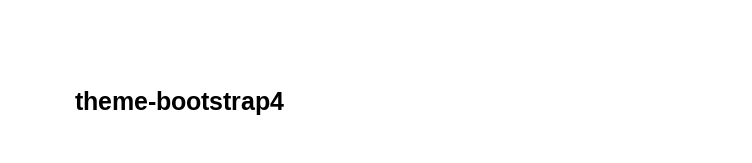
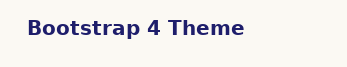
- theme-bootstrap4
+ Bootstrap 4 Theme

